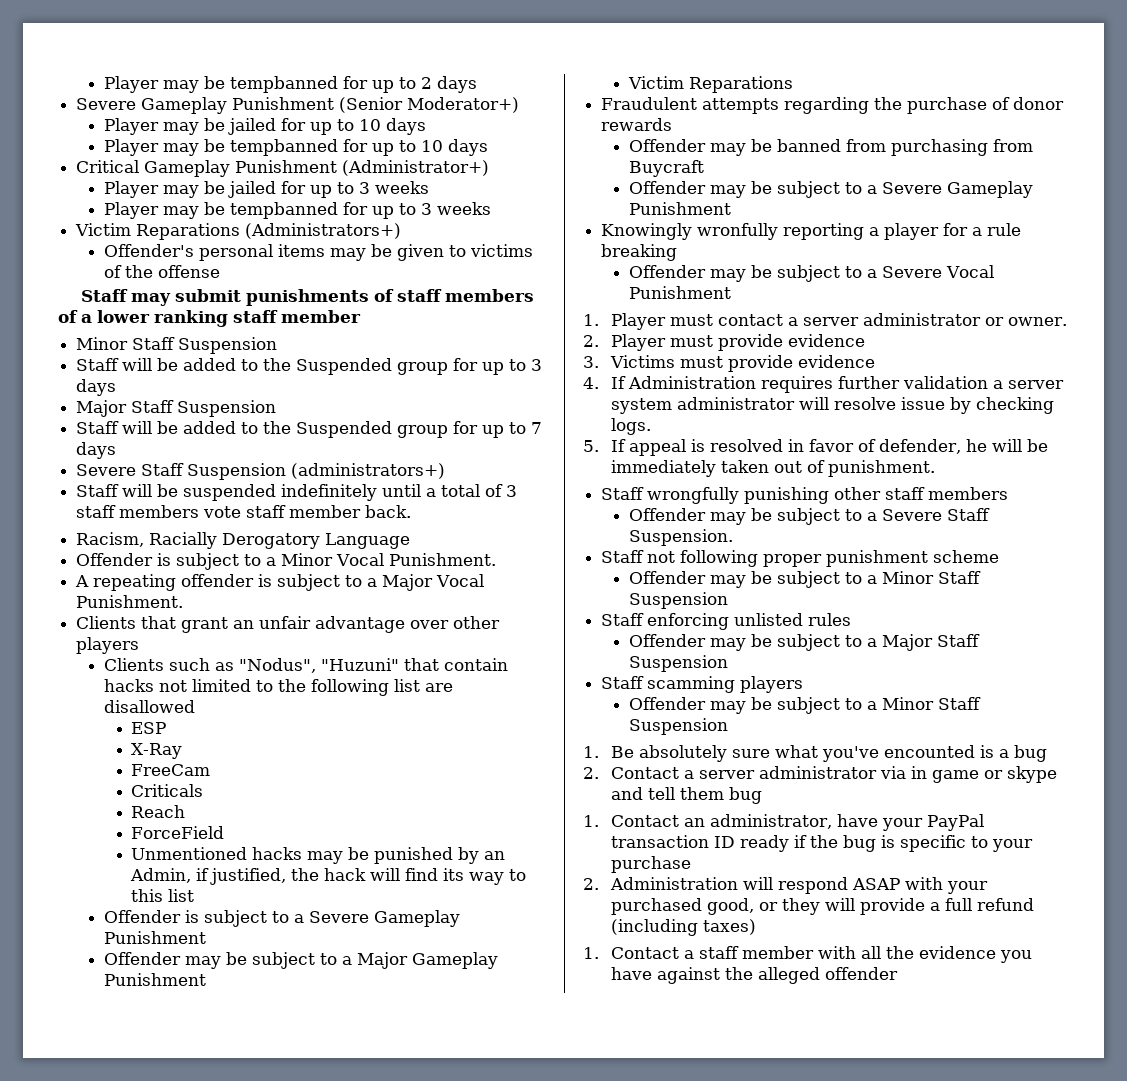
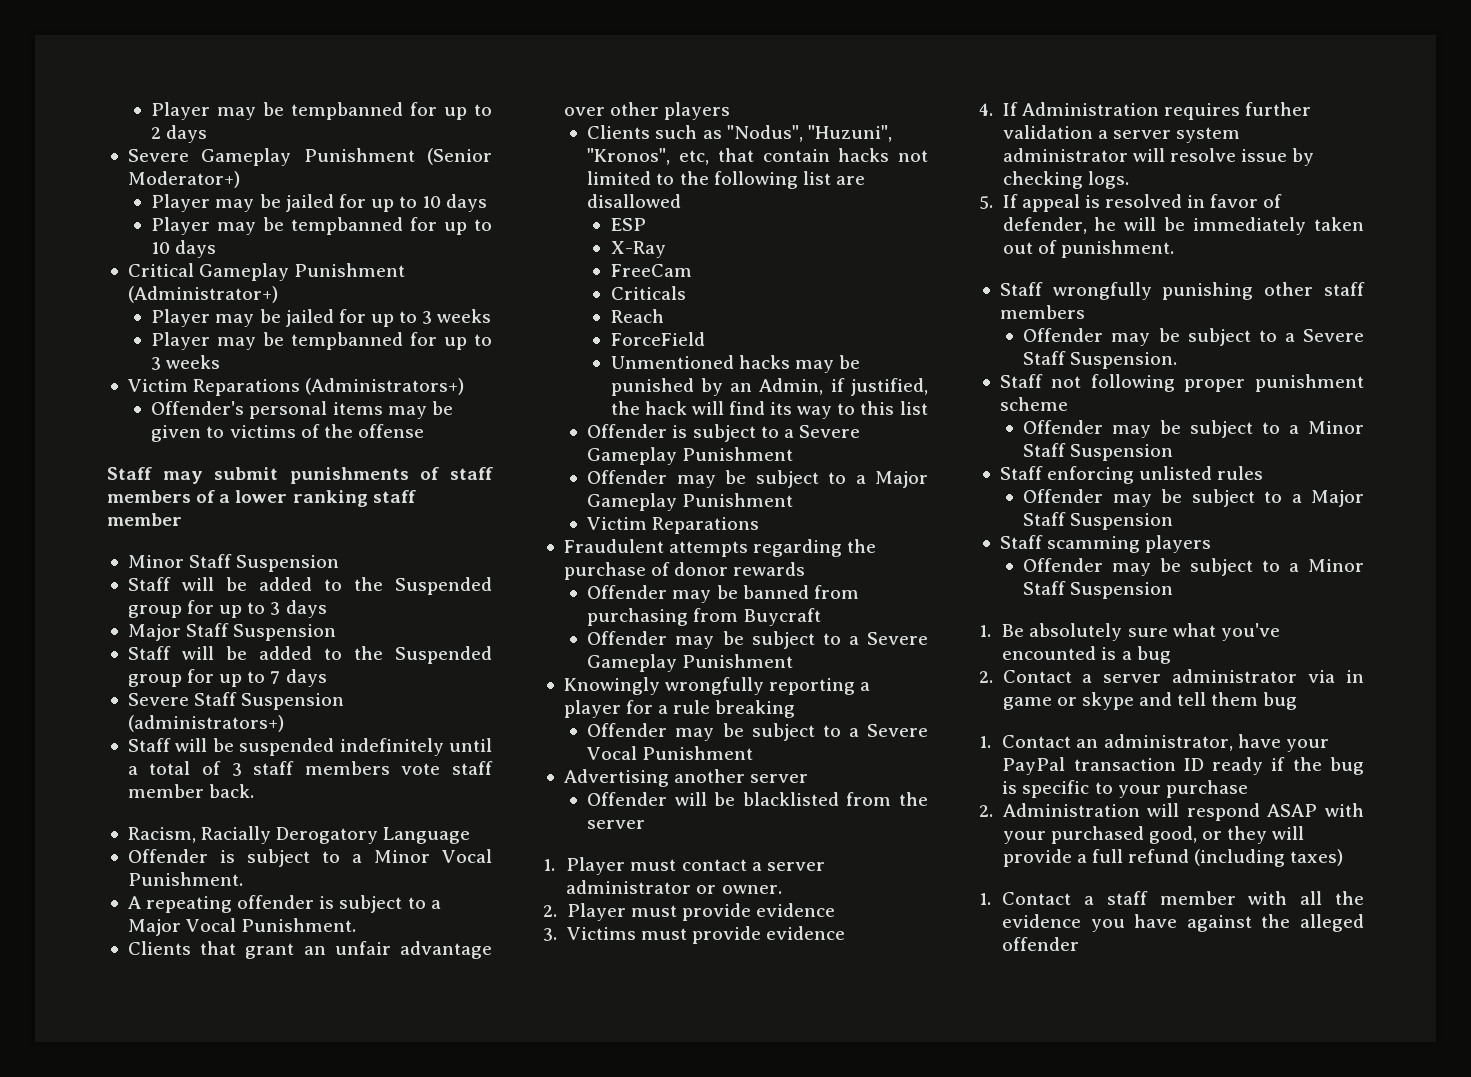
- Clients such as "Nodus", "Huzuni" that contain hacks not limited to the following list are disallowed
+ Clients such as "Nodus", "Huzuni", "Kronos", etc, that contain hacks not limited to the following list are disallowed
- Knowingly wronfully reporting a player for a rule breaking
+ Knowingly wrongfully reporting a player for a rule breaking
+ Advertising another server
+ Offender will be blacklisted from the server

